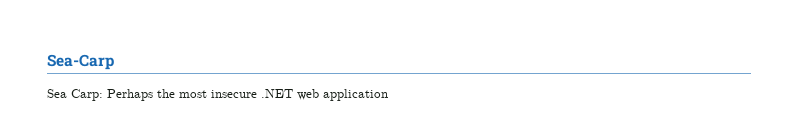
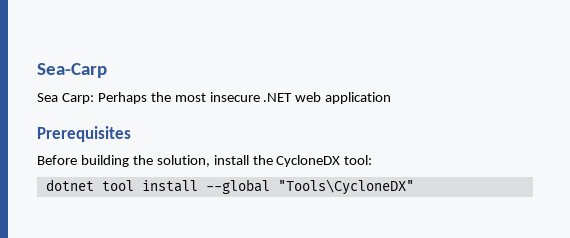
+ Prerequisites
+ Before building the solution, install the CycloneDX tool:
+ dotnet tool install --global "Tools\CycloneDX"

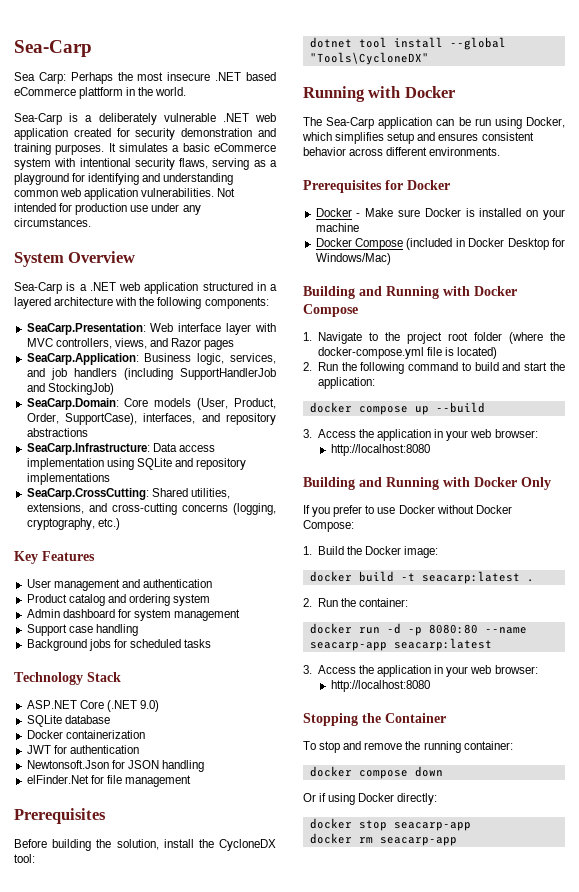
- Sea Carp: Perhaps the most insecure .NET web application
+ Sea Carp: Perhaps the most insecure .NET based eCommerce plattform in the world.
+ Sea-Carp is a deliberately vulnerable .NET web application created for security demonstration and training purposes. It simulates a basic eCommerce system with intentional security flaws, serving as a playground for identifying and understanding common web application vulnerabilities. Not intended for production use under any circumstances.
+ System Overview
+ Sea-Carp is a .NET web application structured in a layered architecture with the following components:
+ SeaCarp.Presentation: Web interface layer with MVC controllers, views, and Razor pages
+ SeaCarp.Application: Business logic, services, and job handlers (including SupportHandlerJob and StockingJob)
+ SeaCarp.Domain: Core models (User, Product, Order, SupportCase), interfaces, and repository abstractions
+ SeaCarp.Infrastructure: Data access implementation using SQLite and repository implementations
+ SeaCarp.CrossCutting: Shared utilities, extensions, and cross-cutting concerns (logging, cryptography, etc.)
+ Key Features
+ User management and authentication
+ Product catalog and ordering system
+ Admin dashboard for system management
+ Support case handling
+ Background jobs for scheduled tasks
+ Technology Stack
+ ASP.NET Core (.NET 9.0)
+ SQLite database
+ Docker containerization
+ JWT for authentication
+ Newtonsoft.Json for JSON handling
+ elFinder.Net for file management
  dotnet tool install --global "Tools\CycloneDX"
+ Running with Docker
+ The Sea-Carp application can be run using Docker, which simplifies setup and ensures consistent behavior across different environments.
+ Prerequisites for Docker
+ Docker - Make sure Docker is installed on your machine
+ Docker Compose (included in Docker Desktop for Windows/Mac)
+ Building and Running with Docker Compose
+ 1. Navigate to the project root folder (where the docker-compose.yml file is located)
+ 2. Run the following command to build and start the application:
+ docker compose up --build
+ 3. Access the application in your web browser:
+ http://localhost:8080
+ Building and Running with Docker Only
+ If you prefer to use Docker without Docker Compose:
+ 1. Build the Docker image:
+ docker build -t seacarp:latest .
+ 2. Run the container:
+ docker run -d -p 8080:80 --name seacarp-app seacarp:latest
+ 3. Access the application in your web browser:
+ http://localhost:8080
+ Stopping the Container
+ To stop and remove the running container:
+ docker compose down
+ Or if using Docker directly:
+ docker stop seacarp-app
+ docker rm seacarp-app

